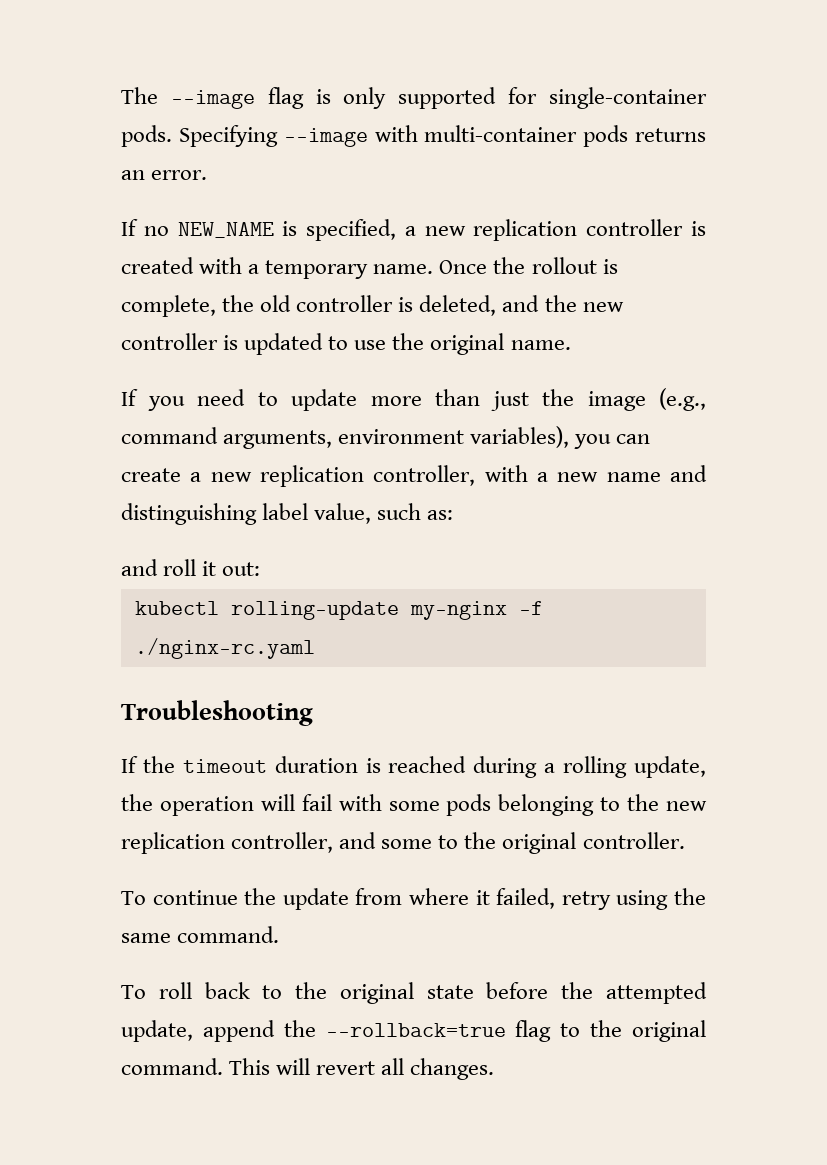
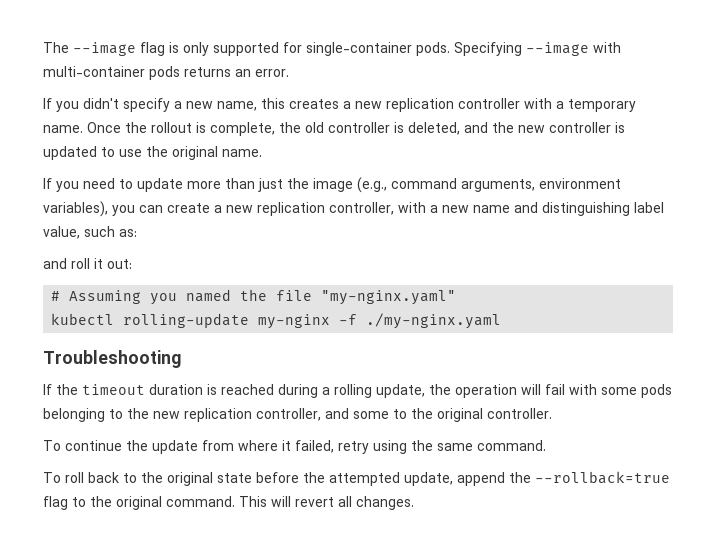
- If no NEW_NAME is specified, a new replication controller is created with a temporary name.
+ If you didn't specify a new name, this creates a new replication controller with a temporary name.
+ # Assuming you named the file "my-nginx.yaml"
- kubectl rolling-update my-nginx -f ./nginx-rc.yaml
+ kubectl rolling-update my-nginx -f ./my-nginx.yaml

